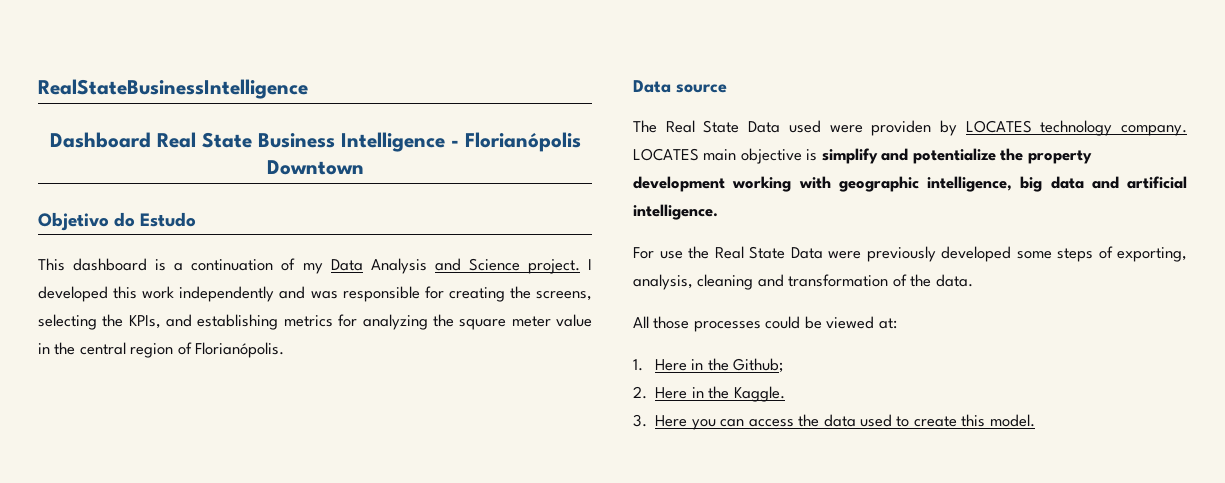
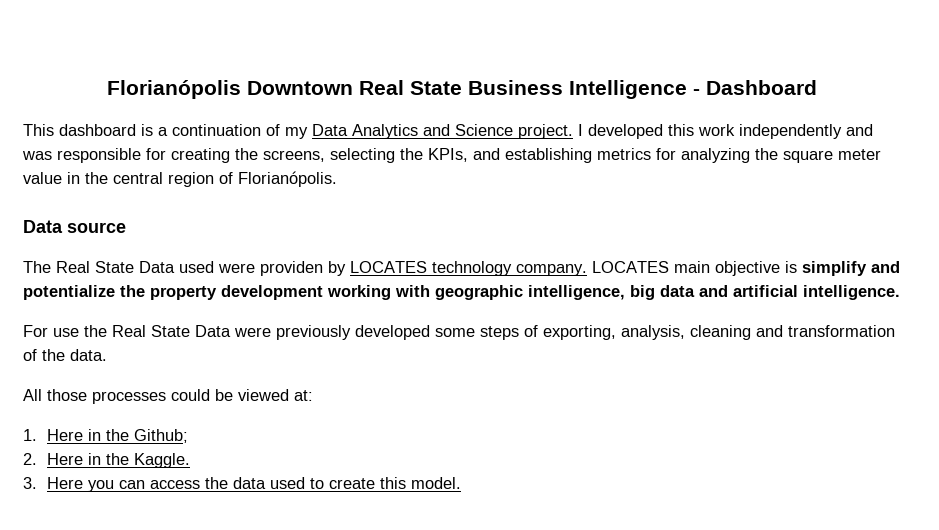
- RealStateBusinessIntelligence
- Dashboard Real State Business Intelligence - Florianópolis Downtown
- Objetivo do Estudo
+ Florianópolis Downtown Real State Business Intelligence - Dashboard
- This dashboard is a continuation of my Data Analysis and Science project.
+ This dashboard is a continuation of my Data Analytics and Science project.

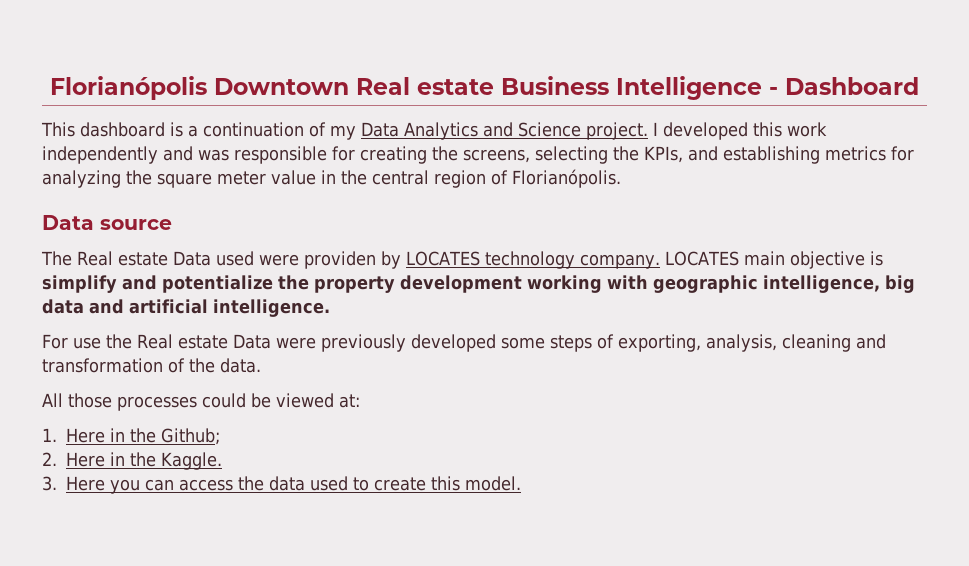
- Florianópolis Downtown Real State Business Intelligence - Dashboard
+ Florianópolis Downtown Real estate Business Intelligence - Dashboard
- The Real State Data used were providen by LOCATES technology company.
+ The Real estate Data used were providen by LOCATES technology company.
- For use the Real State Data were previously developed some steps of exporting, analysis, cleaning and transformation of the data.
+ For use the Real estate Data were previously developed some steps of exporting, analysis, cleaning and transformation of the data.

